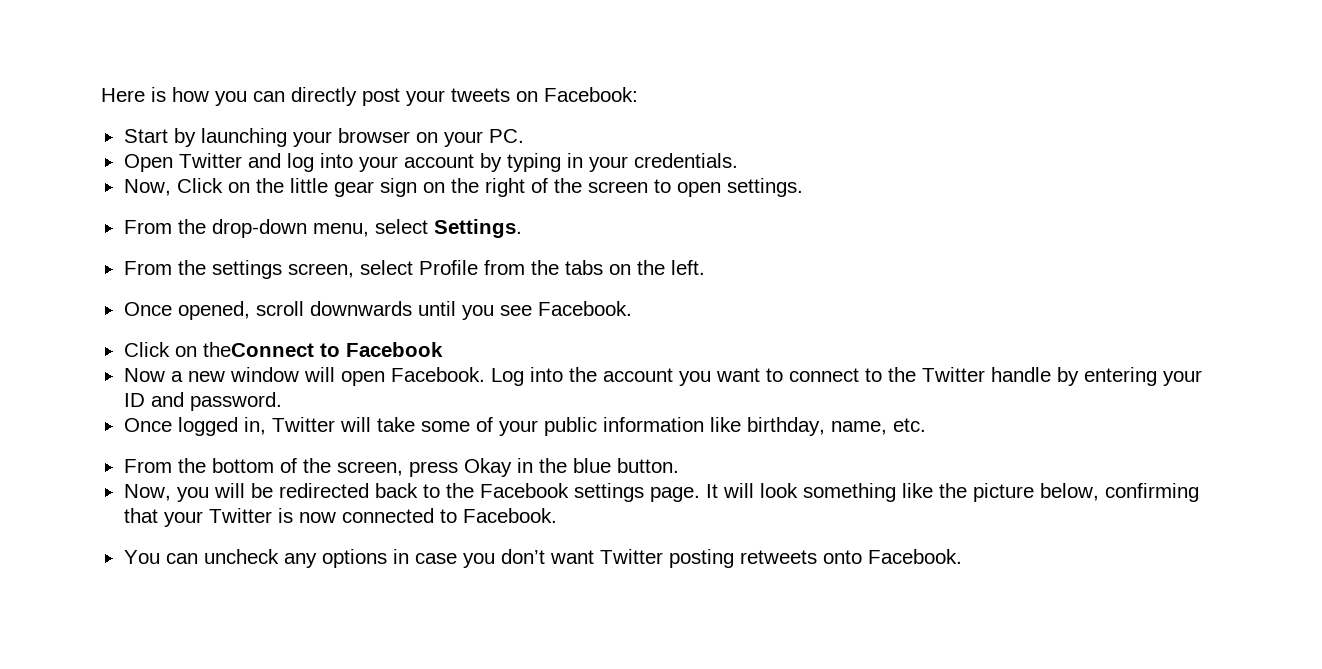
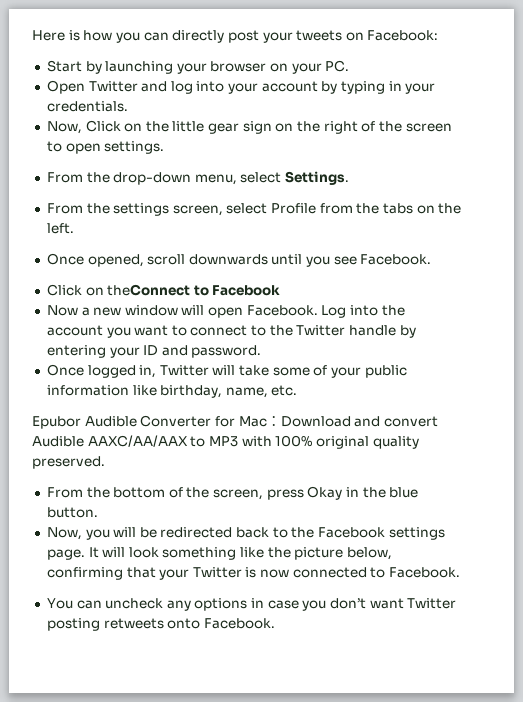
+ Epubor Audible Converter for Mac：Download and convert Audible AAXC/AA/AAX to MP3 with 100% original quality preserved.

